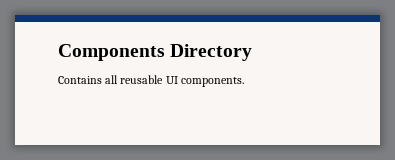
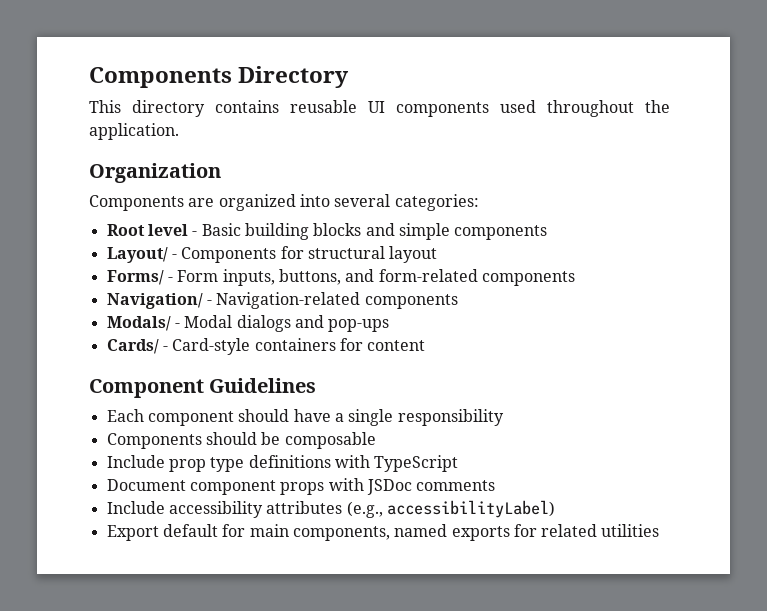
- Contains all reusable UI components.
+ This directory contains reusable UI components used throughout the application.
+ Organization
+ Components are organized into several categories:
+ Root level - Basic building blocks and simple components
+ Layout/ - Components for structural layout
+ Forms/ - Form inputs, buttons, and form-related components
+ Navigation/ - Navigation-related components
+ Modals/ - Modal dialogs and pop-ups
+ Cards/ - Card-style containers for content
+ Component Guidelines
+ Each component should have a single responsibility
+ Components should be composable
+ Include prop type definitions with TypeScript
+ Document component props with JSDoc comments
+ Include accessibility attributes (e.g., accessibilityLabel)
+ Export default for main components, named exports for related utilities

